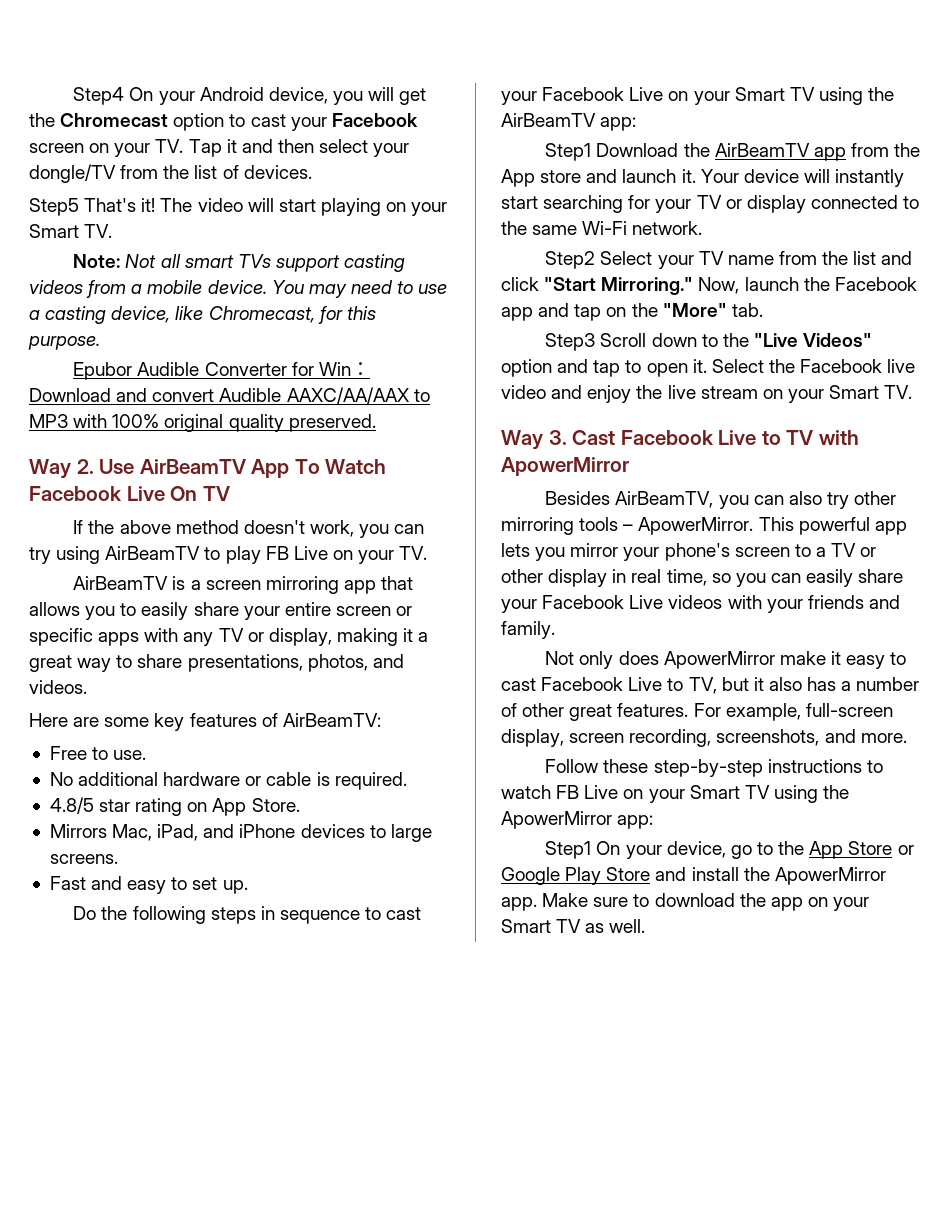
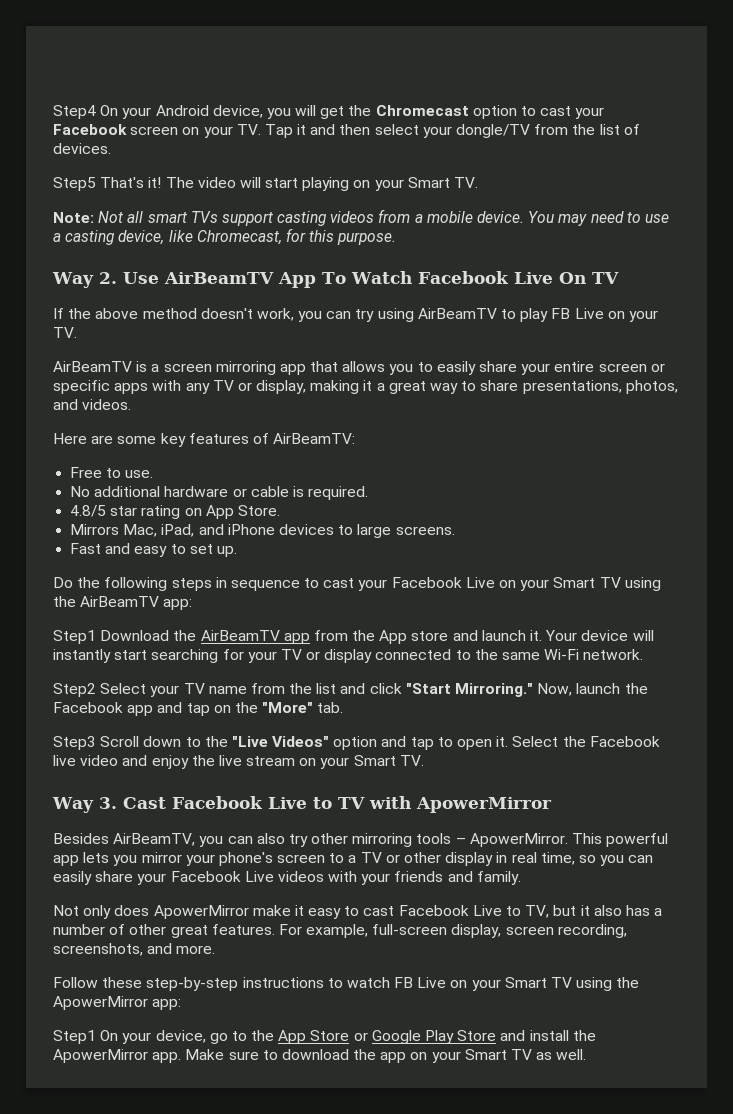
- Epubor Audible Converter for Win：Download and convert Audible AAXC/AA/AAX to MP3 with 100% original quality preserved.

